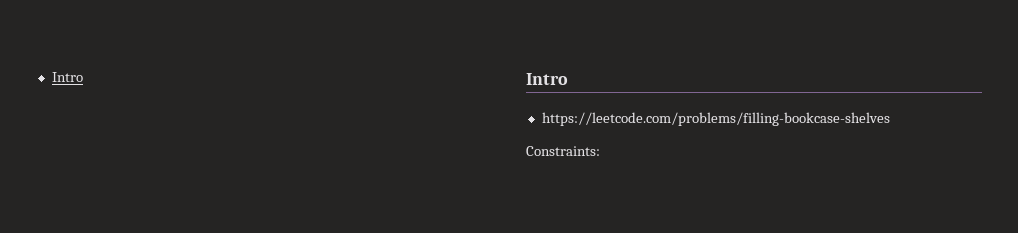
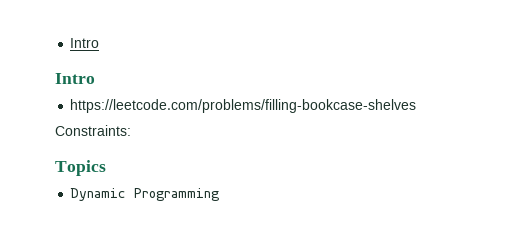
+ Topics
+ Dynamic Programming

